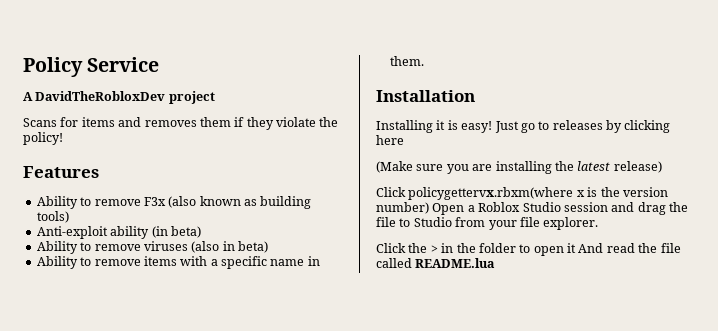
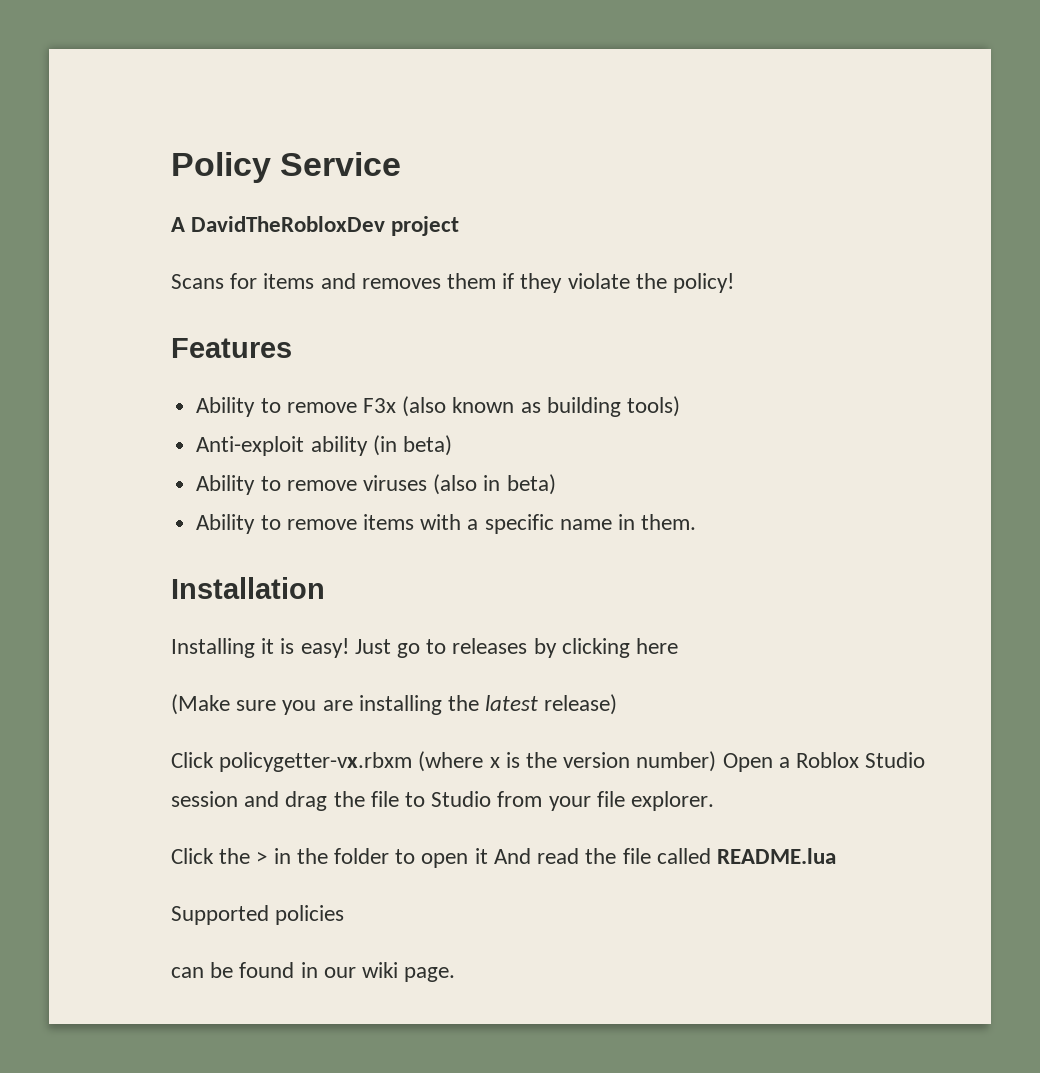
- Click policygettervx.rbxm(where x is the version number) Open a Roblox Studio session and drag the file to Studio from your file explorer.
+ Click policygetter-vx.rbxm (where x is the version number) Open a Roblox Studio session and drag the file to Studio from your file explorer.
+ Supported policies
+ can be found in our wiki page.

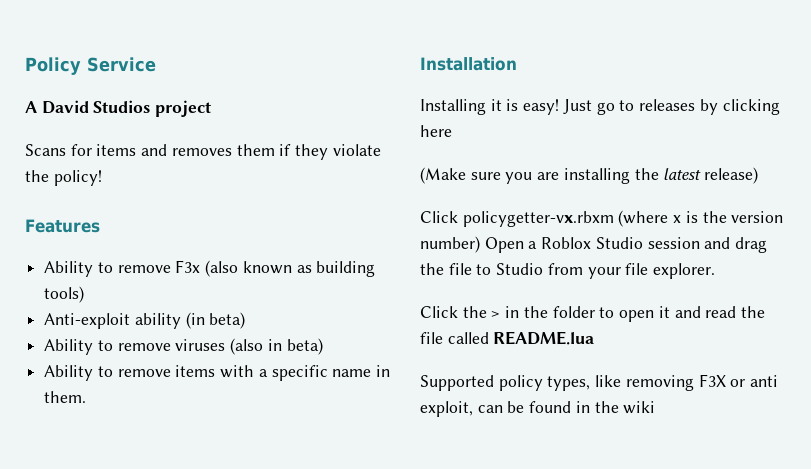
- A DavidTheRobloxDev project
+ A David Studios project
- Click the > in the folder to open it And read the file called README.lua
+ Click the > in the folder to open it and read the file called README.lua
- Supported policies
- can be found in our wiki page.
+ Supported policy types, like removing F3X or anti exploit, can be found in the wiki

